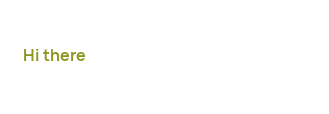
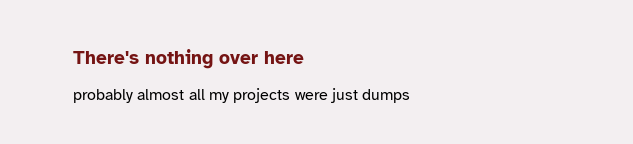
- Hi there
+ There's nothing over here
+ probably almost all my projects were just dumps

